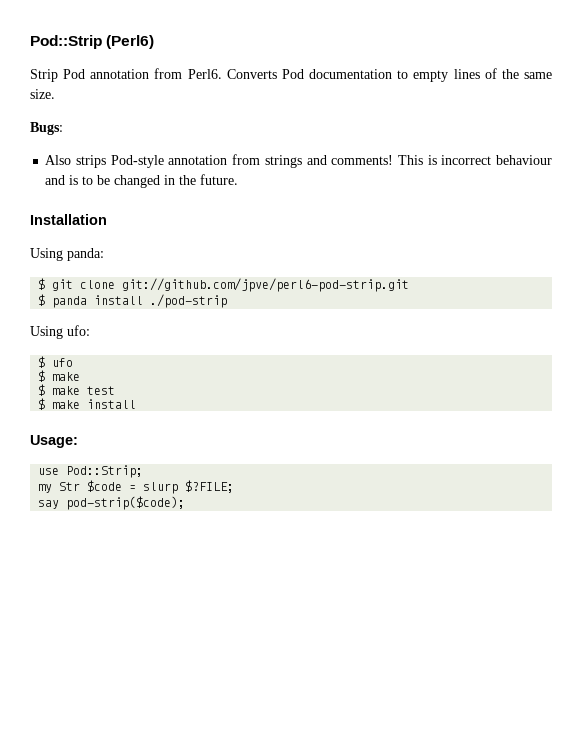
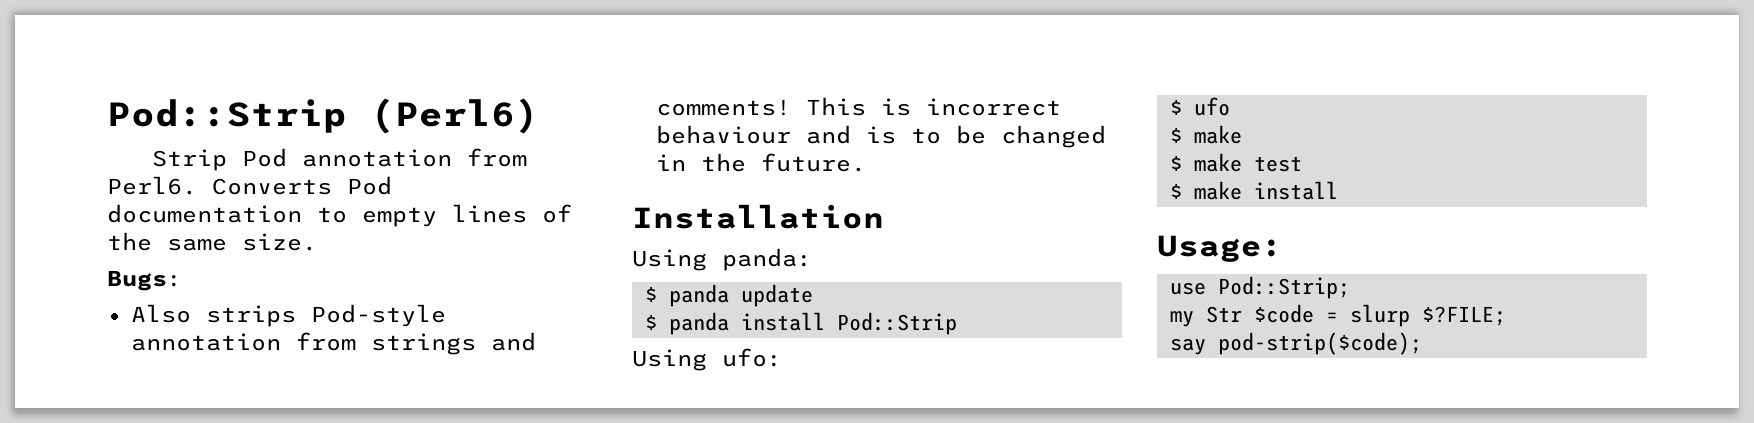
- $ git clone git://github.com/jpve/perl6-pod-strip.git
+ $ panda update
- $ panda install ./pod-strip
+ $ panda install Pod::Strip

